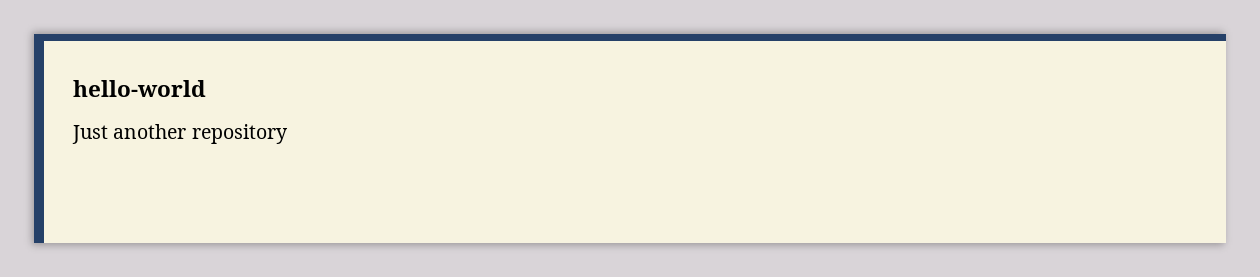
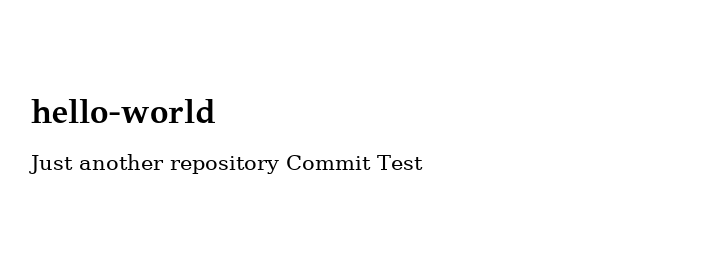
- Just another repository
+ Just another repository Commit Test

